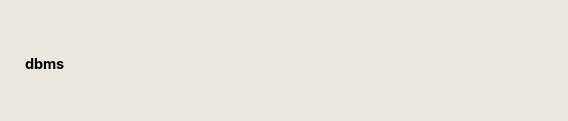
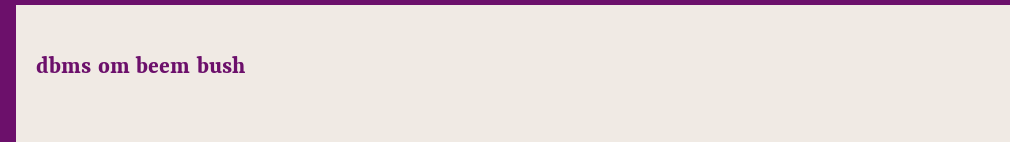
- dbms
+ dbms om beem bush

